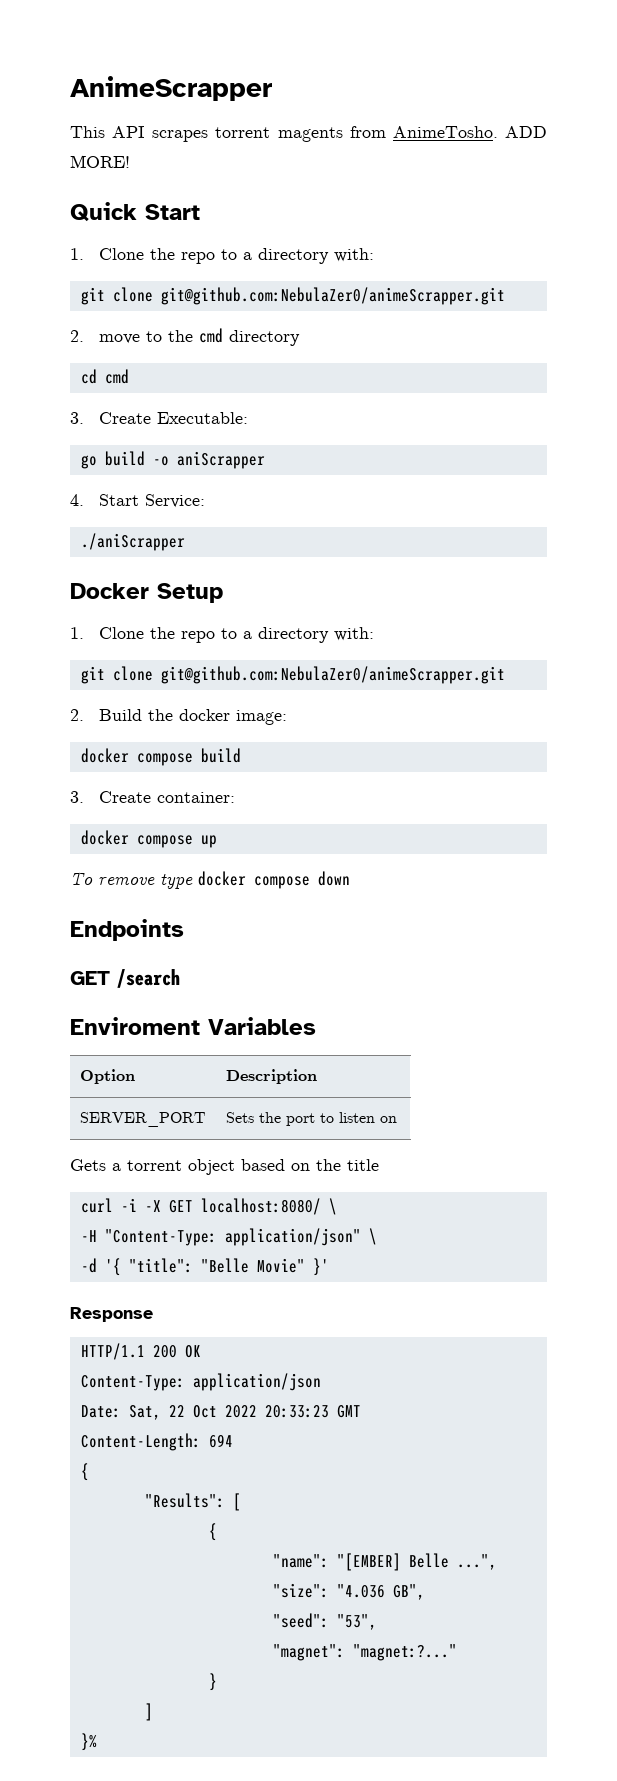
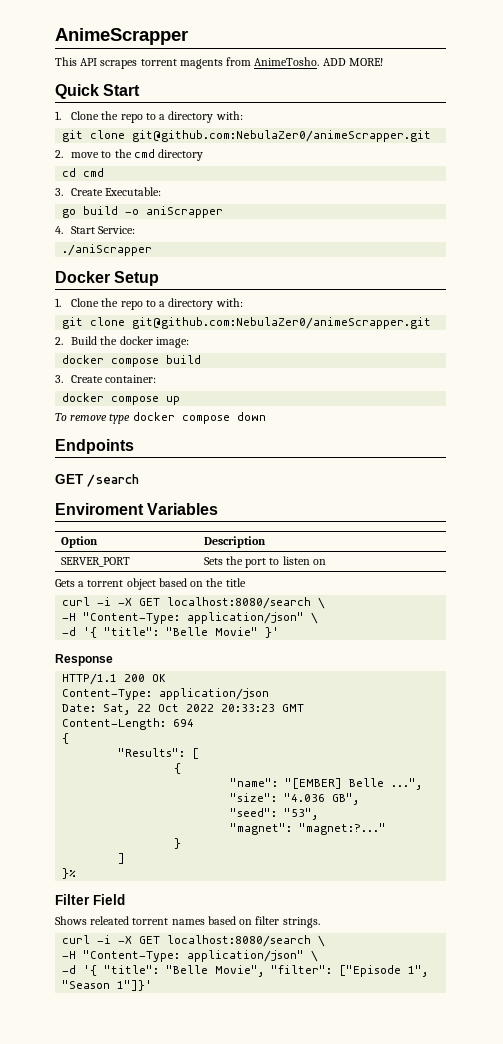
  Gets a torrent object based on the title
- curl -i -X GET localhost:8080/ \
+ curl -i -X GET localhost:8080/search \
+ Filter Field
+ Shows releated torrent names based on filter strings.
+ curl -i -X GET localhost:8080/search \
+ -H "Content-Type: application/json" \
+ -d '{ "title": "Belle Movie", "filter": ["Episode 1", "Season 1"]}'

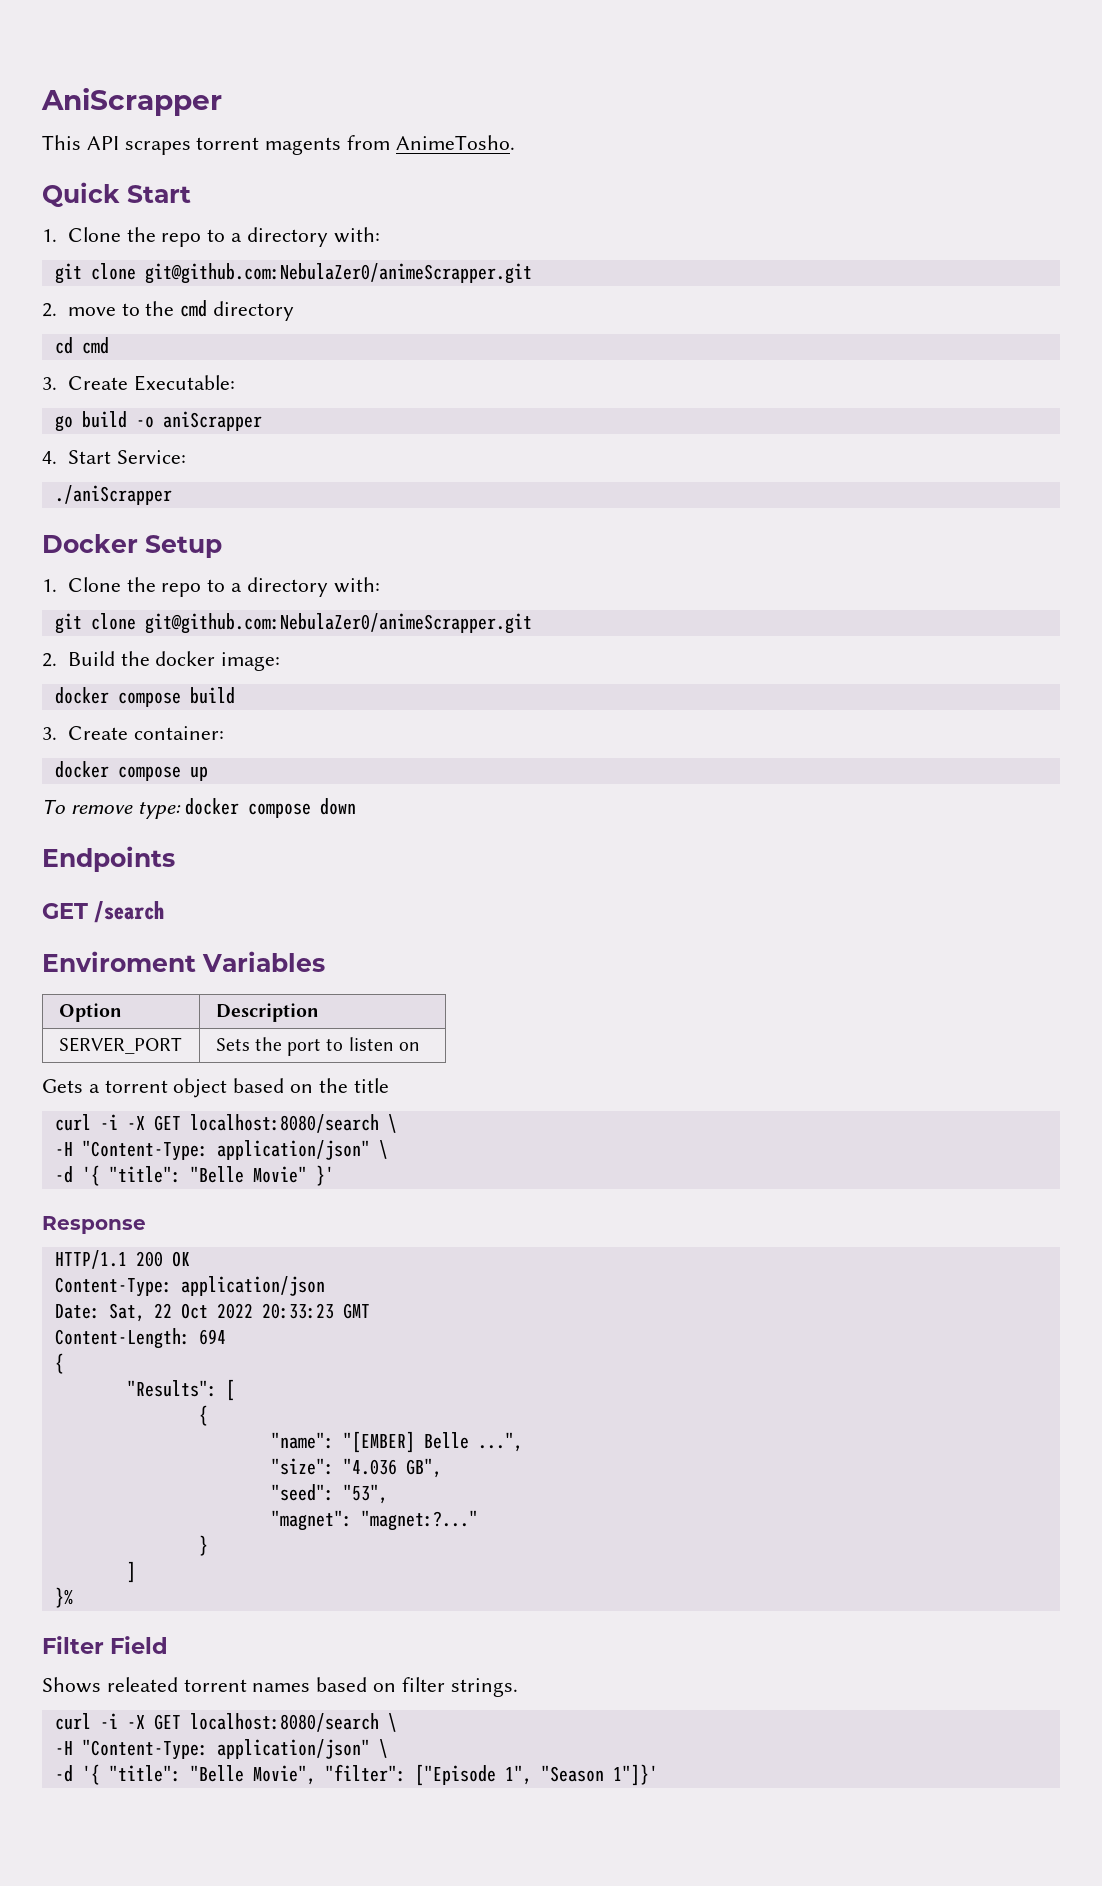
- AnimeScrapper
+ AniScrapper
- ADD MORE!
- To remove type docker compose down
+ To remove type: docker compose down

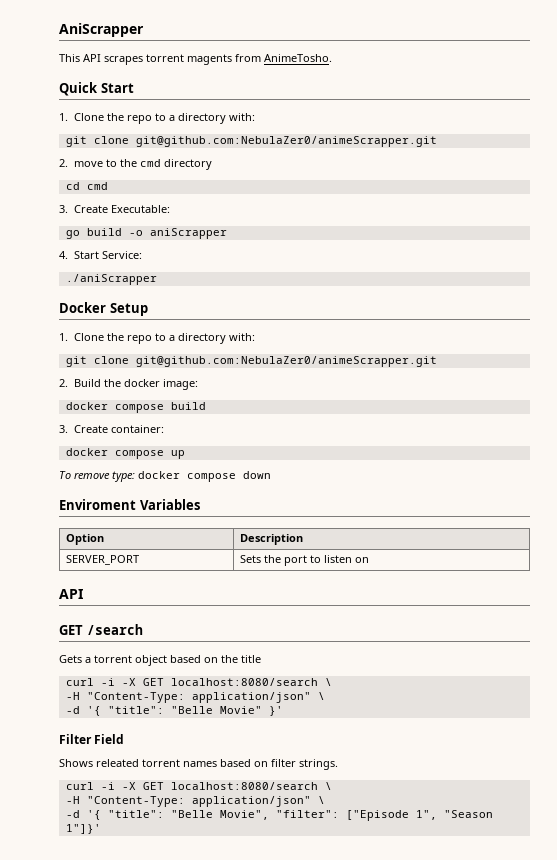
- Endpoints
- GET /search
  SERVER_PORT | Sets the port to listen on
+ API
+ GET /search
- Response
- HTTP/1.1 200 OK
- Content-Type: application/json
- Date: Sat, 22 Oct 2022 20:33:23 GMT
- Content-Length: 694
- {
- "Results": [
- {
- "name": "[EMBER] Belle ...",
- "size": "4.036 GB",
- "seed": "53",
- "magnet": "magnet:?..."
- }
- ]
- }%

